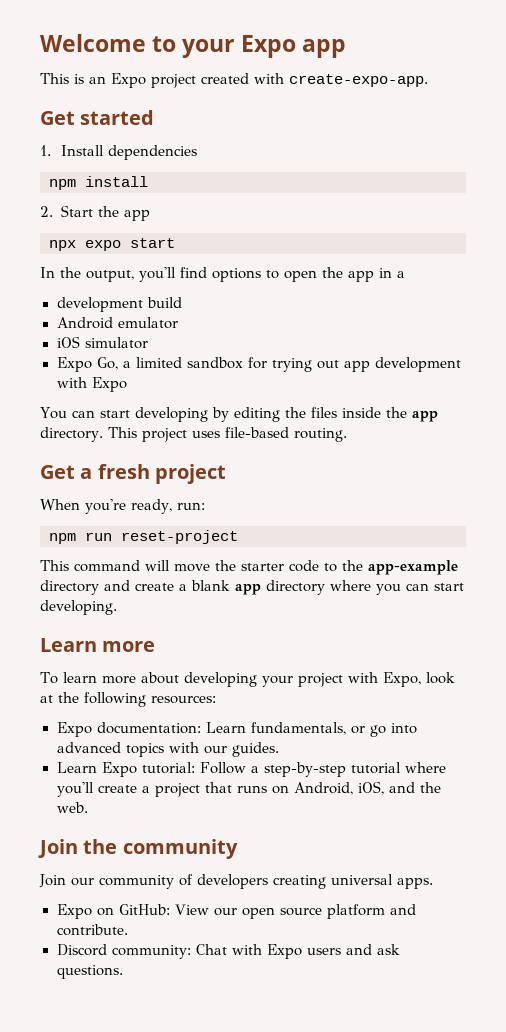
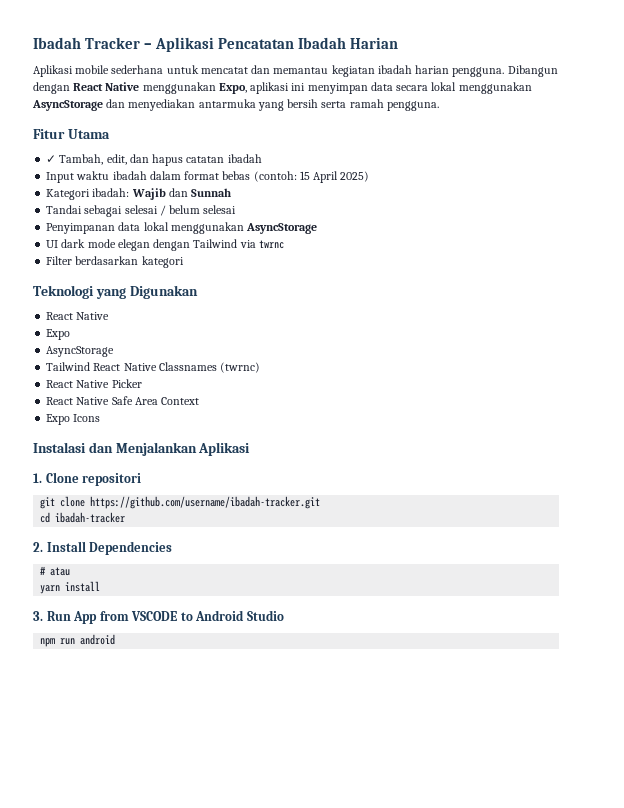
- Welcome to your Expo app
- This is an Expo project created with create-expo-app.
- Get started
- 1. Install dependencies
- npm install
- 2. Start the app
- npx expo start
- In the output, you'll find options to open the app in a
- development build
- Android emulator
- iOS simulator
- Expo Go, a limited sandbox for trying out app development with Expo
- You can start developing by editing the files inside the app directory. This project uses file-based routing.
- Get a fresh project
- When you're ready, run:
- npm run reset-project
- This command will move the starter code to the app-example directory and create a blank app directory where you can start developing.
- Learn more
- To learn more about developing your project with Expo, look at the following resources:
- Expo documentation: Learn fundamentals, or go into advanced topics with our guides.
- Learn Expo tutorial: Follow a step-by-step tutorial where you'll create a project that runs on Android, iOS, and the web.
- Join the community
- Join our community of developers creating universal apps.
- Expo on GitHub: View our open source platform and contribute.
- Discord community: Chat with Expo users and ask questions.
+ Ibadah Tracker – Aplikasi Pencatatan Ibadah Harian
+ Aplikasi mobile sederhana untuk mencatat dan memantau kegiatan ibadah harian pengguna. Dibangun dengan React Native menggunakan Expo, aplikasi ini menyimpan data secara lokal menggunakan AsyncStorage dan menyediakan antarmuka yang bersih serta ramah pengguna.
+ Fitur Utama
+ ✓ Tambah, edit, dan hapus catatan ibadah
+ Input waktu ibadah dalam format bebas (contoh: 15 April 2025)
+ Kategori ibadah: Wajib dan Sunnah
+ Tandai sebagai selesai / belum selesai
+ Penyimpanan data lokal menggunakan AsyncStorage
+ UI dark mode elegan dengan Tailwind via twrnc
+ Filter berdasarkan kategori
+ Teknologi yang Digunakan
+ React Native
+ Expo
+ AsyncStorage
+ Tailwind React Native Classnames (twrnc)
+ React Native Picker
+ React Native Safe Area Context
+ Expo Icons
+ Instalasi dan Menjalankan Aplikasi
+ 1. Clone repositori
+ git clone https://github.com/username/ibadah-tracker.git
+ cd ibadah-tracker
+ 2. Install Dependencies
+ # atau
+ yarn install
+ 3. Run App from VSCODE to Android Studio
+ npm run android

